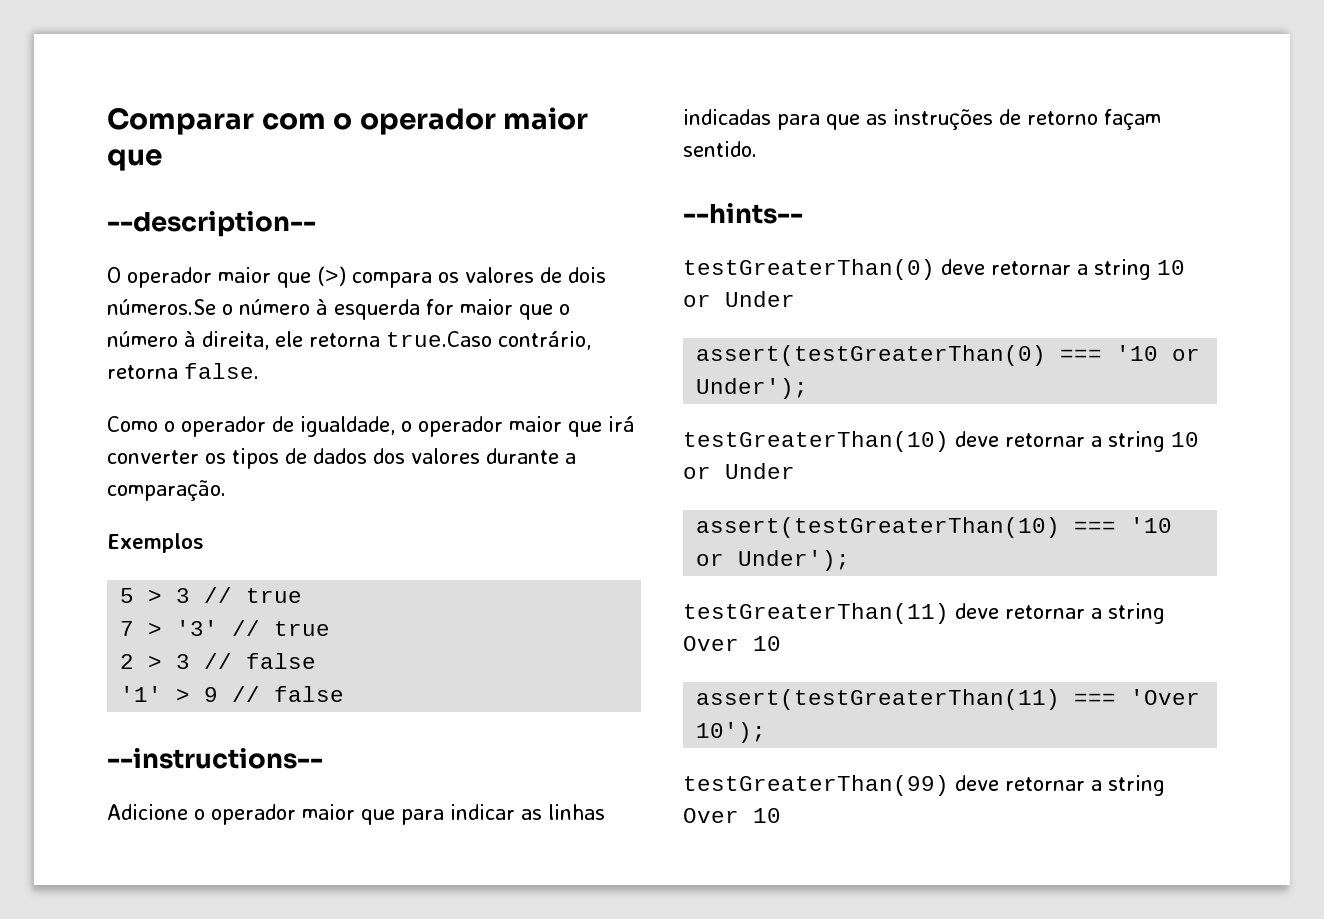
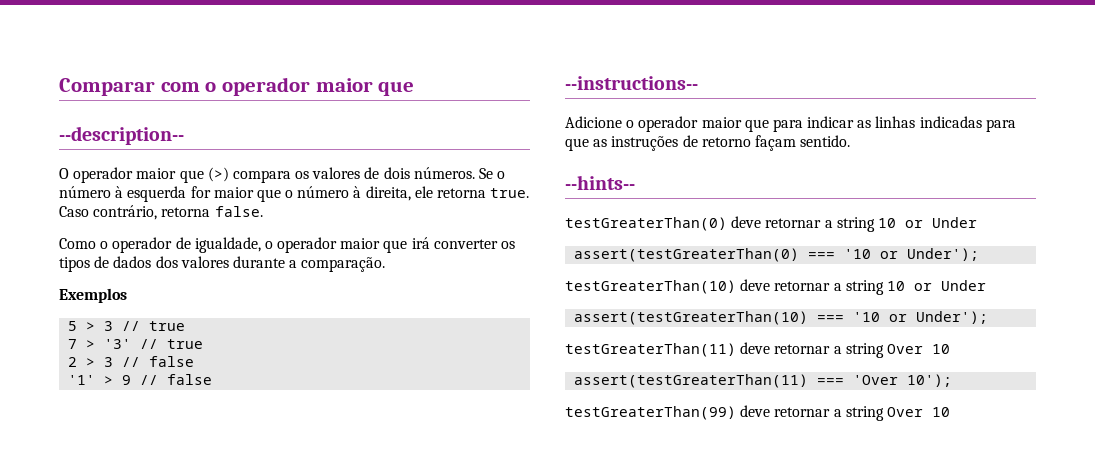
- O operador maior que (>) compara os valores de dois números.Se o número à esquerda for maior que o número à direita, ele retorna true.Caso contrário, retorna false.
+ O operador maior que (>) compara os valores de dois números. Se o número à esquerda for maior que o número à direita, ele retorna true. Caso contrário, retorna false.

